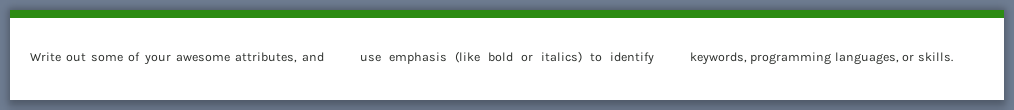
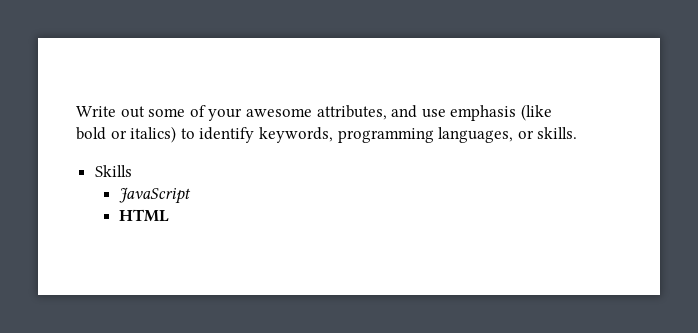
+ Skills
+ JavaScript
+ HTML

